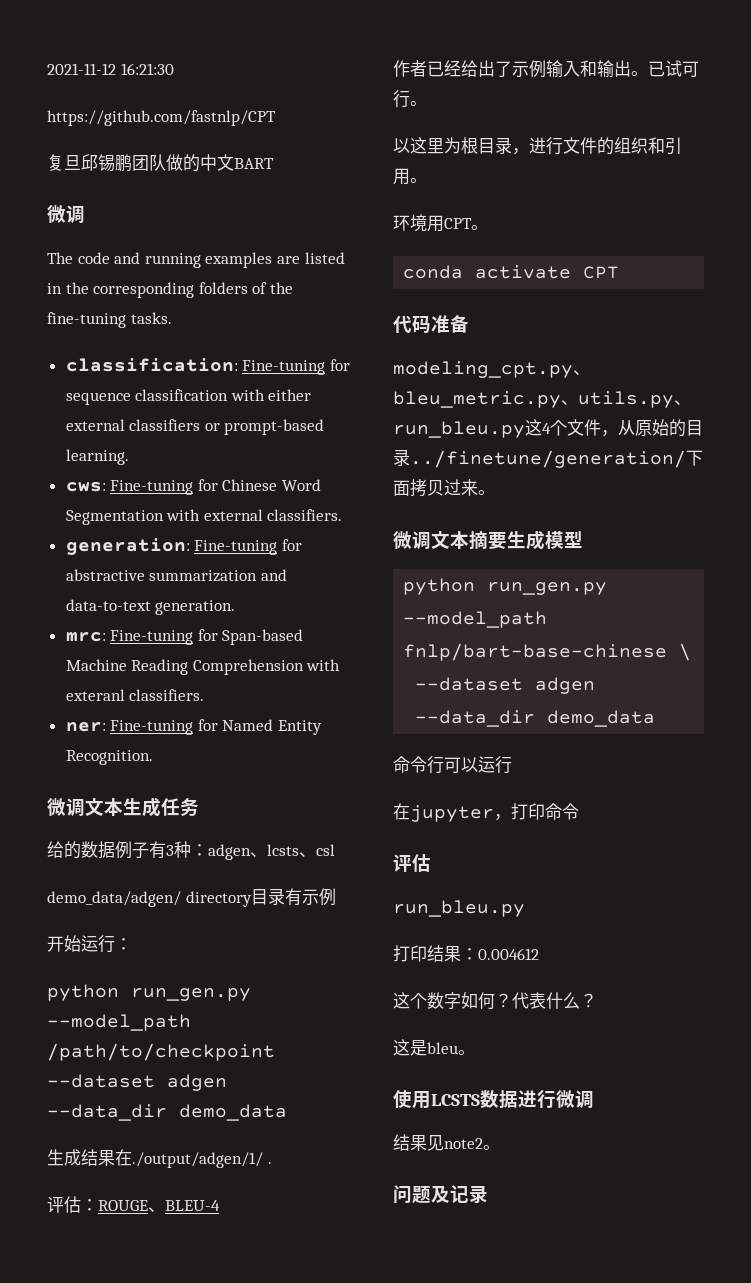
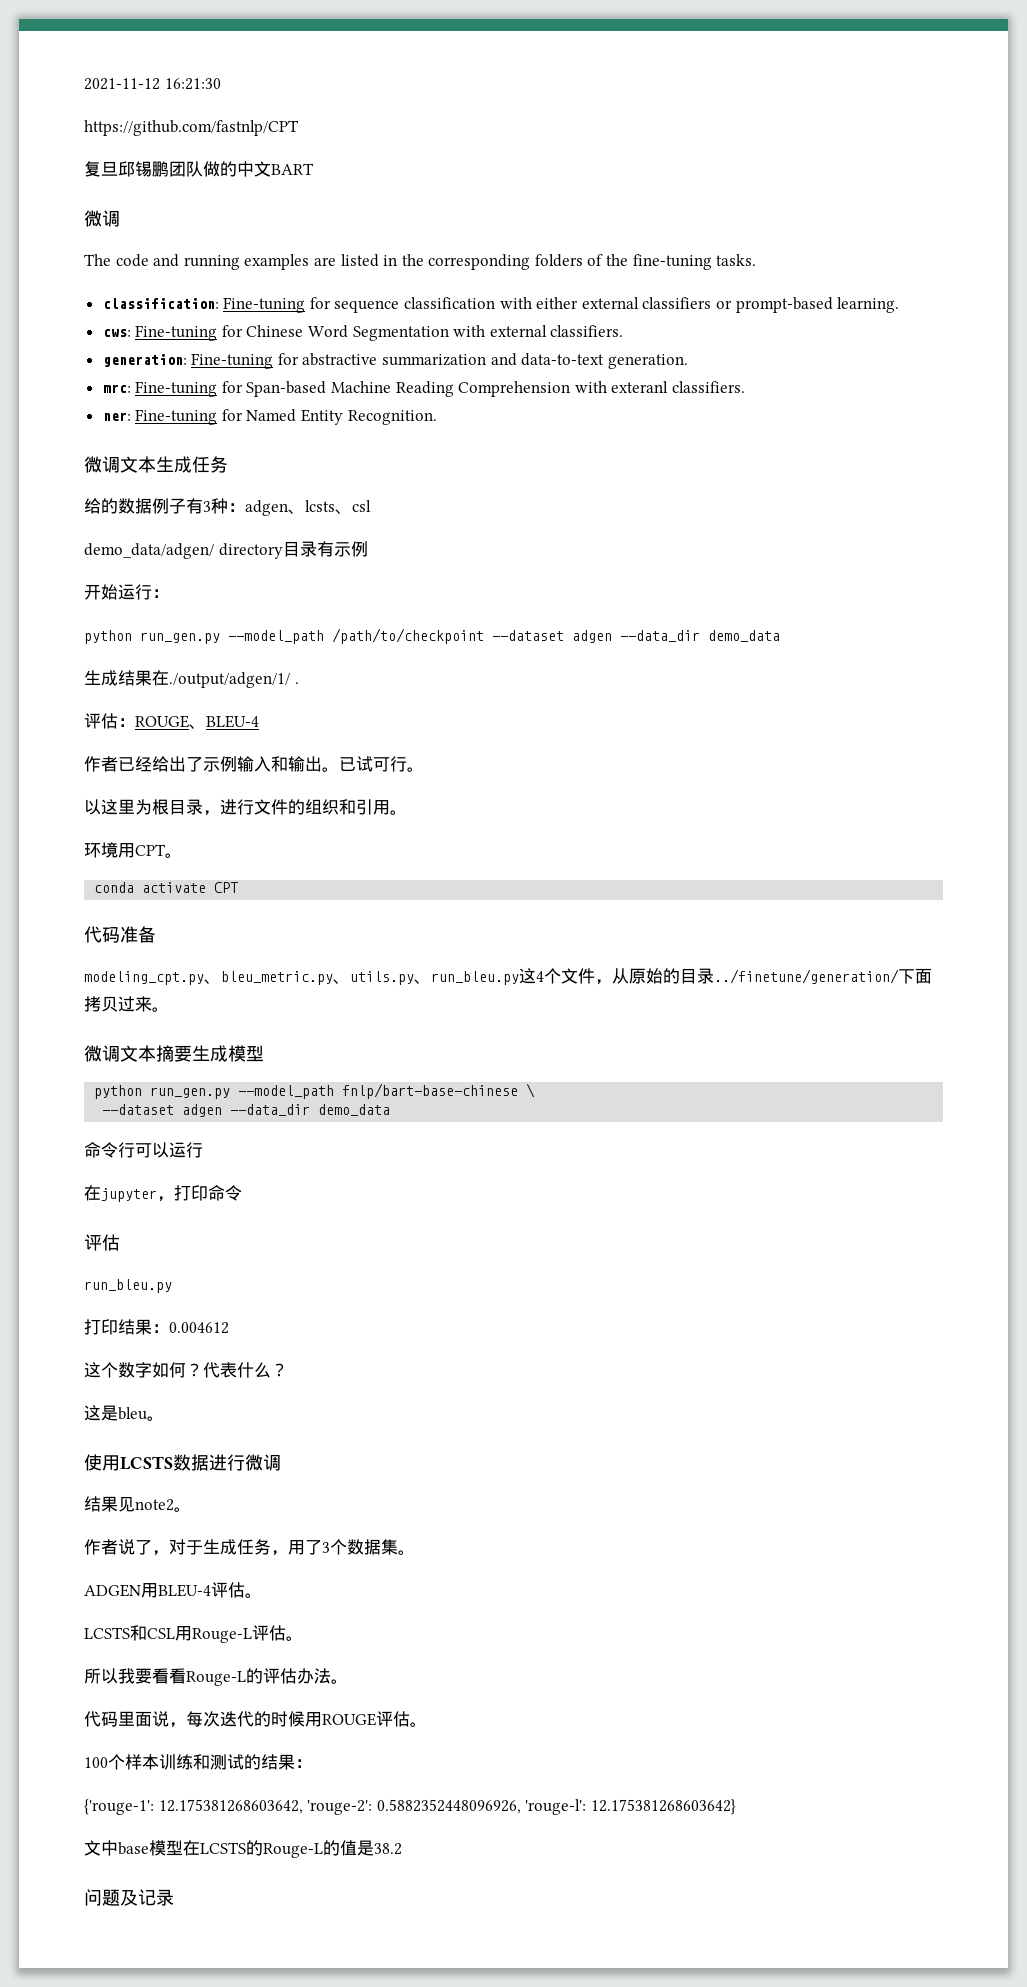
+ 作者说了，对于生成任务，用了3个数据集。
+ ADGEN用BLEU-4评估。
+ LCSTS和CSL用Rouge-L评估。
+ 所以我要看看Rouge-L的评估办法。
+ 代码里面说，每次迭代的时候用ROUGE评估。
+ 100个样本训练和测试的结果：
+ {'rouge-1': 12.175381268603642, 'rouge-2': 0.5882352448096926, 'rouge-l': 12.175381268603642}
+ 文中base模型在LCSTS的Rouge-L的值是38.2

